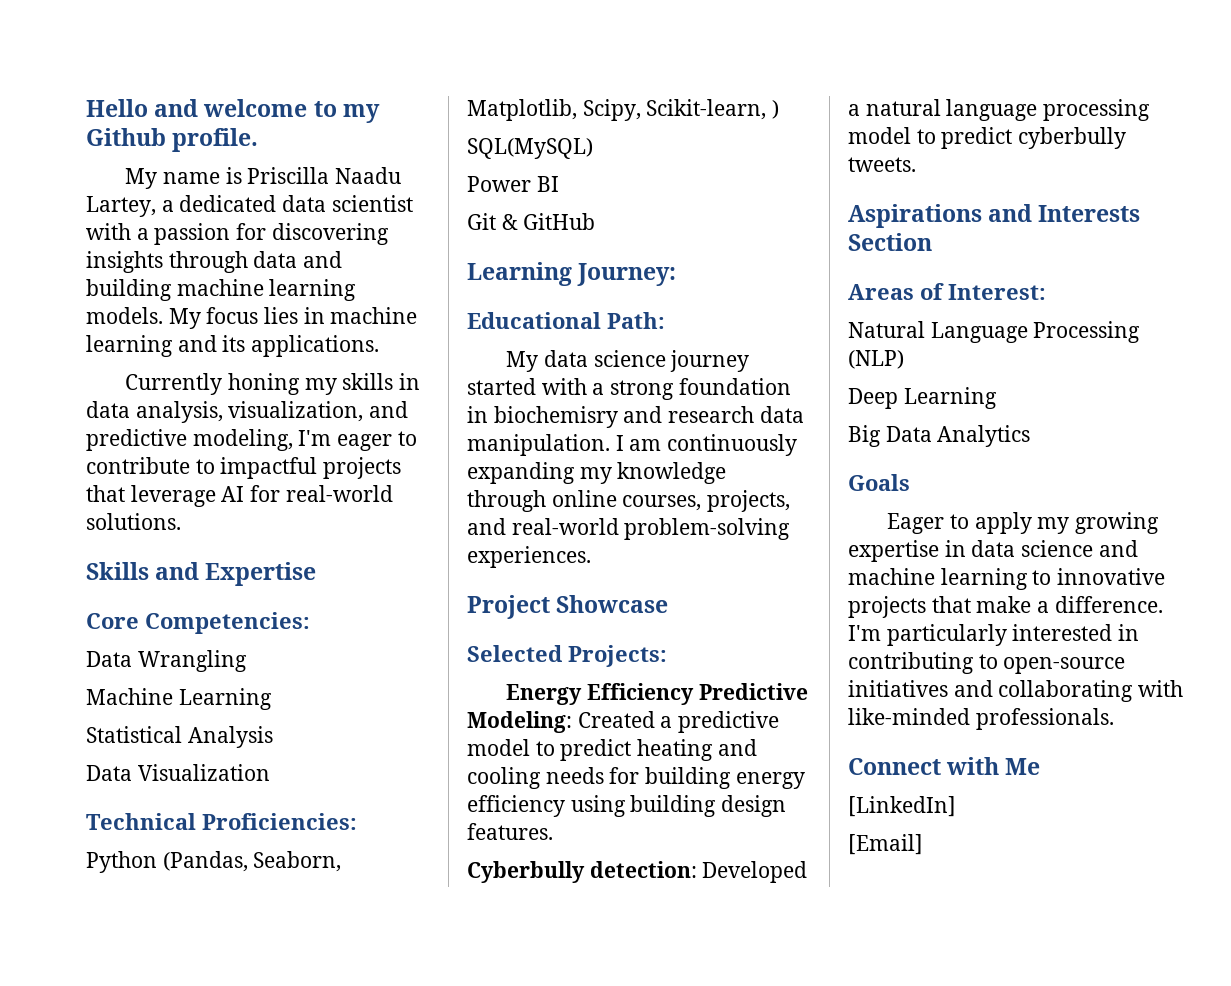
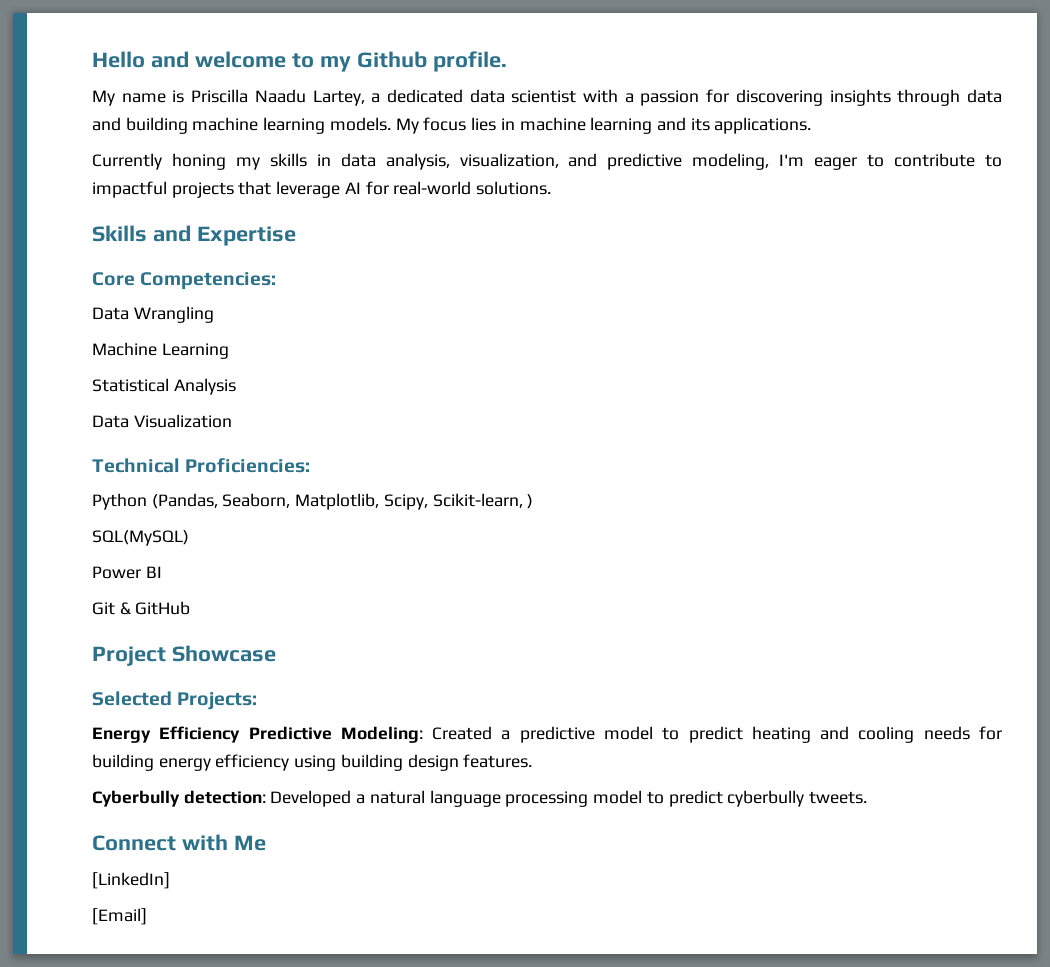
- Learning Journey:
- Educational Path:
- My data science journey started with a strong foundation in biochemisry and research data manipulation. I am continuously expanding my knowledge through online courses, projects, and real-world problem-solving experiences.
- Aspirations and Interests Section
- Areas of Interest:
- Natural Language Processing (NLP)
- Deep Learning
- Big Data Analytics
- Goals
- Eager to apply my growing expertise in data science and machine learning to innovative projects that make a difference. I'm particularly interested in contributing to open-source initiatives and collaborating with like-minded professionals.

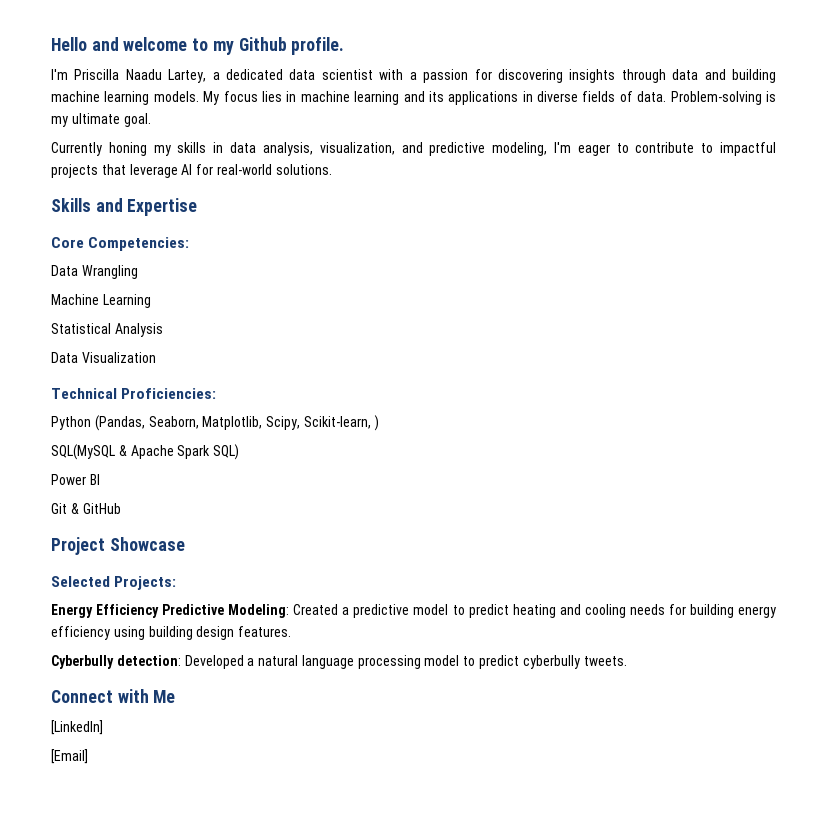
- My name is Priscilla Naadu Lartey, a dedicated data scientist with a passion for discovering insights through data and building machine learning models.
+ I'm Priscilla Naadu Lartey, a dedicated data scientist with a passion for discovering insights through data and building machine learning models.
- My focus lies in machine learning and its applications.
+ My focus lies in machine learning and its applications in diverse fields of data. Problem-solving is my ultimate goal.
- SQL(MySQL)
+ SQL(MySQL & Apache Spark SQL)

